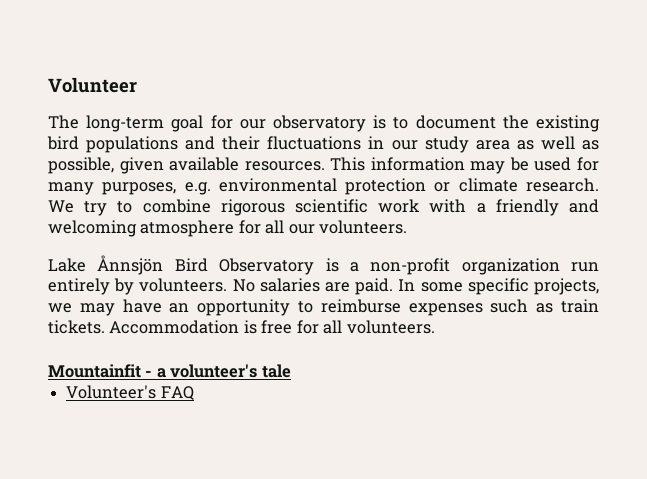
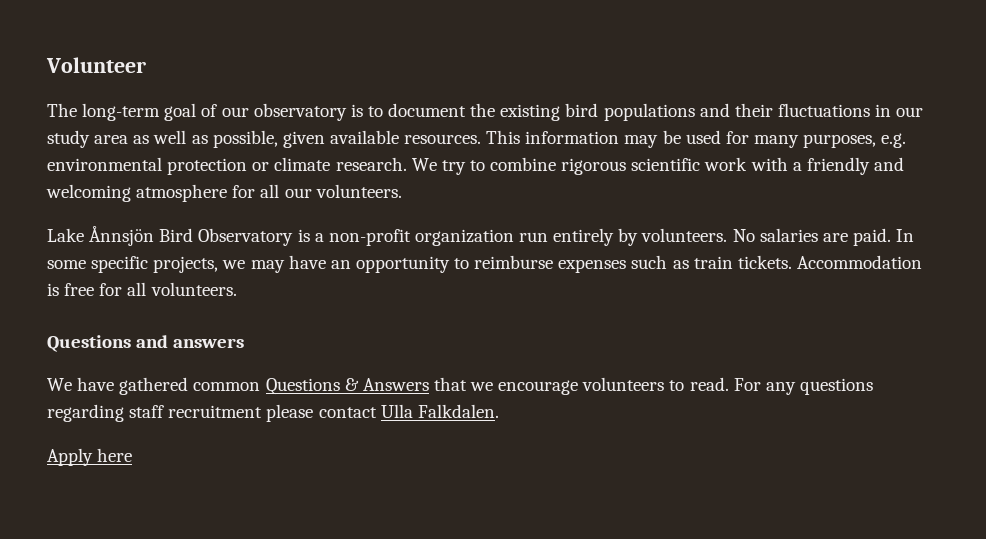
- The long-term goal for our observatory is to document the existing bird populations and their fluctuations in our study area as well as possible, given available resources.
+ The long-term goal of our observatory is to document the existing bird populations and their fluctuations in our study area as well as possible, given available resources.
- Mountainfit - a volunteer's tale
- Volunteer's FAQ
+ Questions and answers
+ We have gathered common Questions & Answers that we encourage volunteers to read. For any questions regarding staff recruitment please contact Ulla Falkdalen.
+ Apply here

